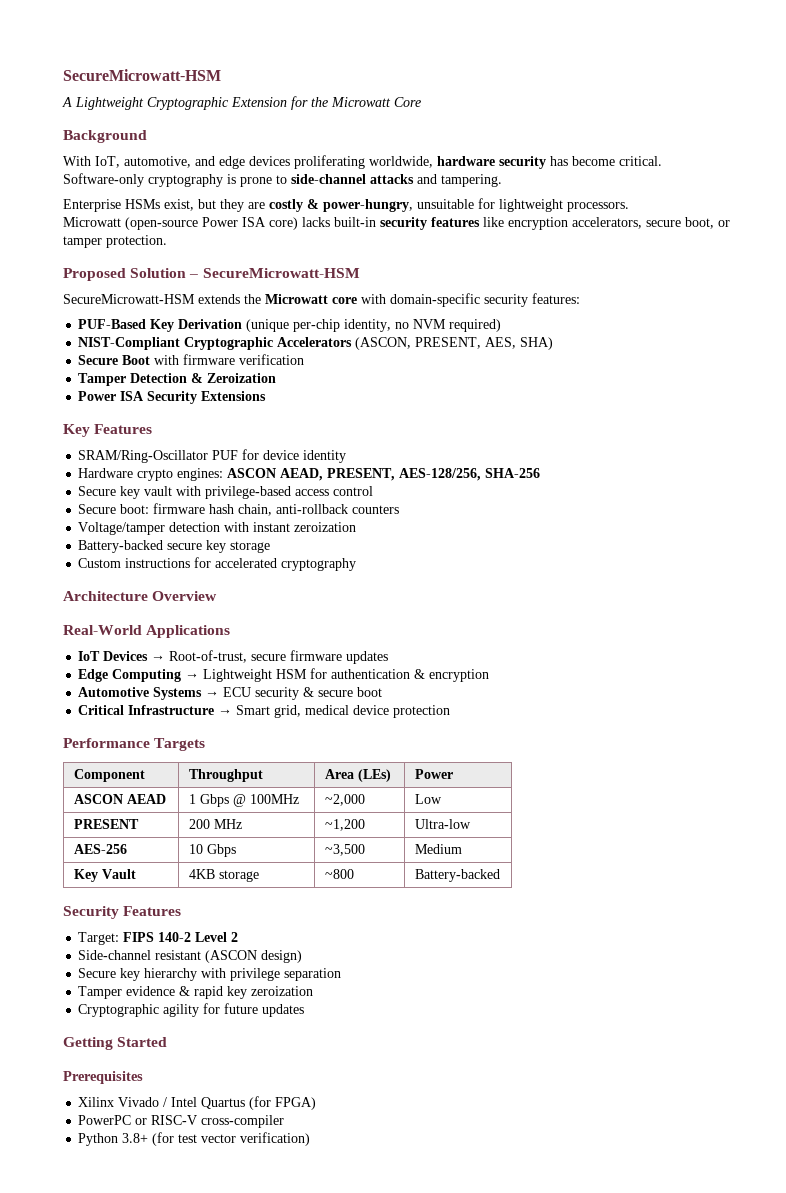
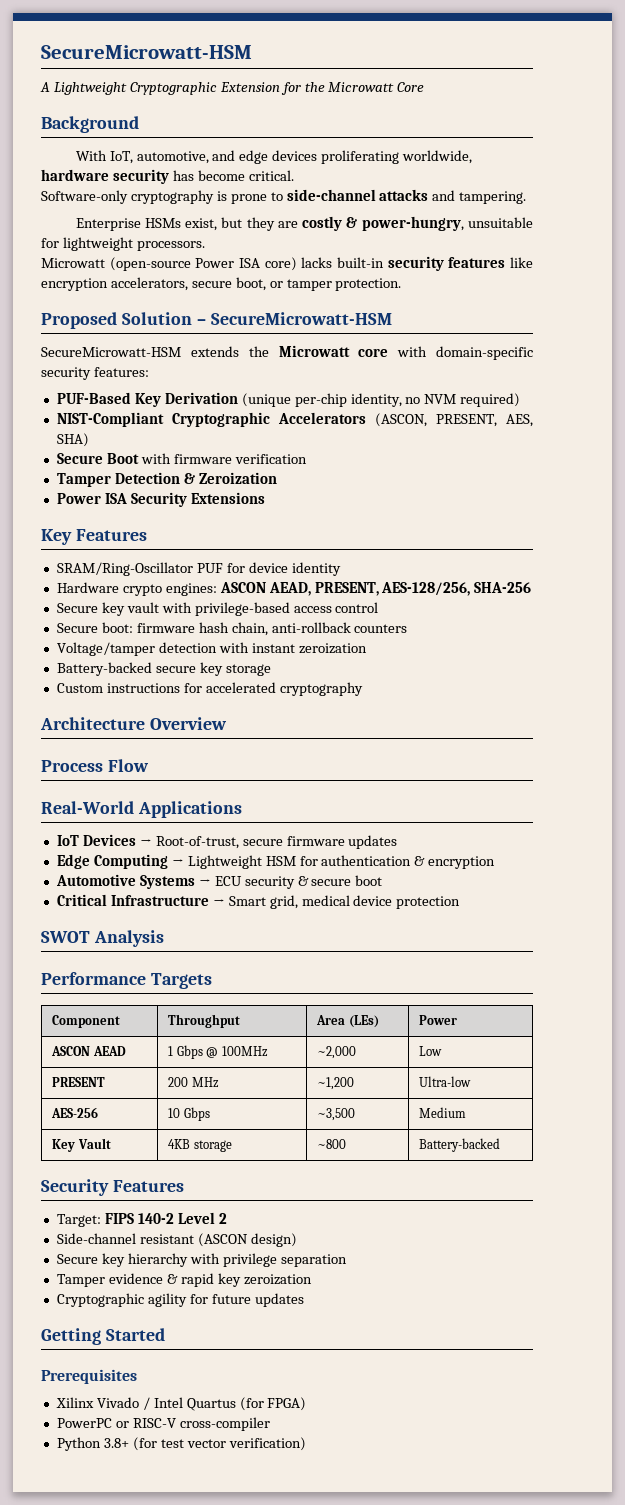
+ Process Flow
+ SWOT Analysis

